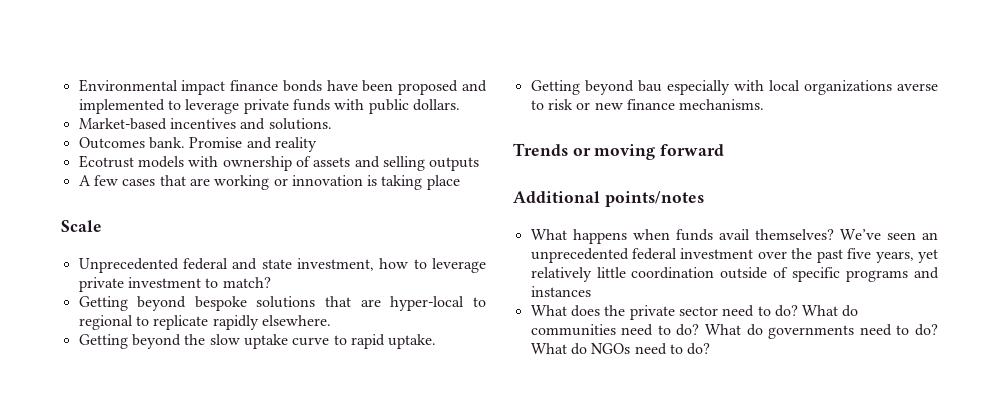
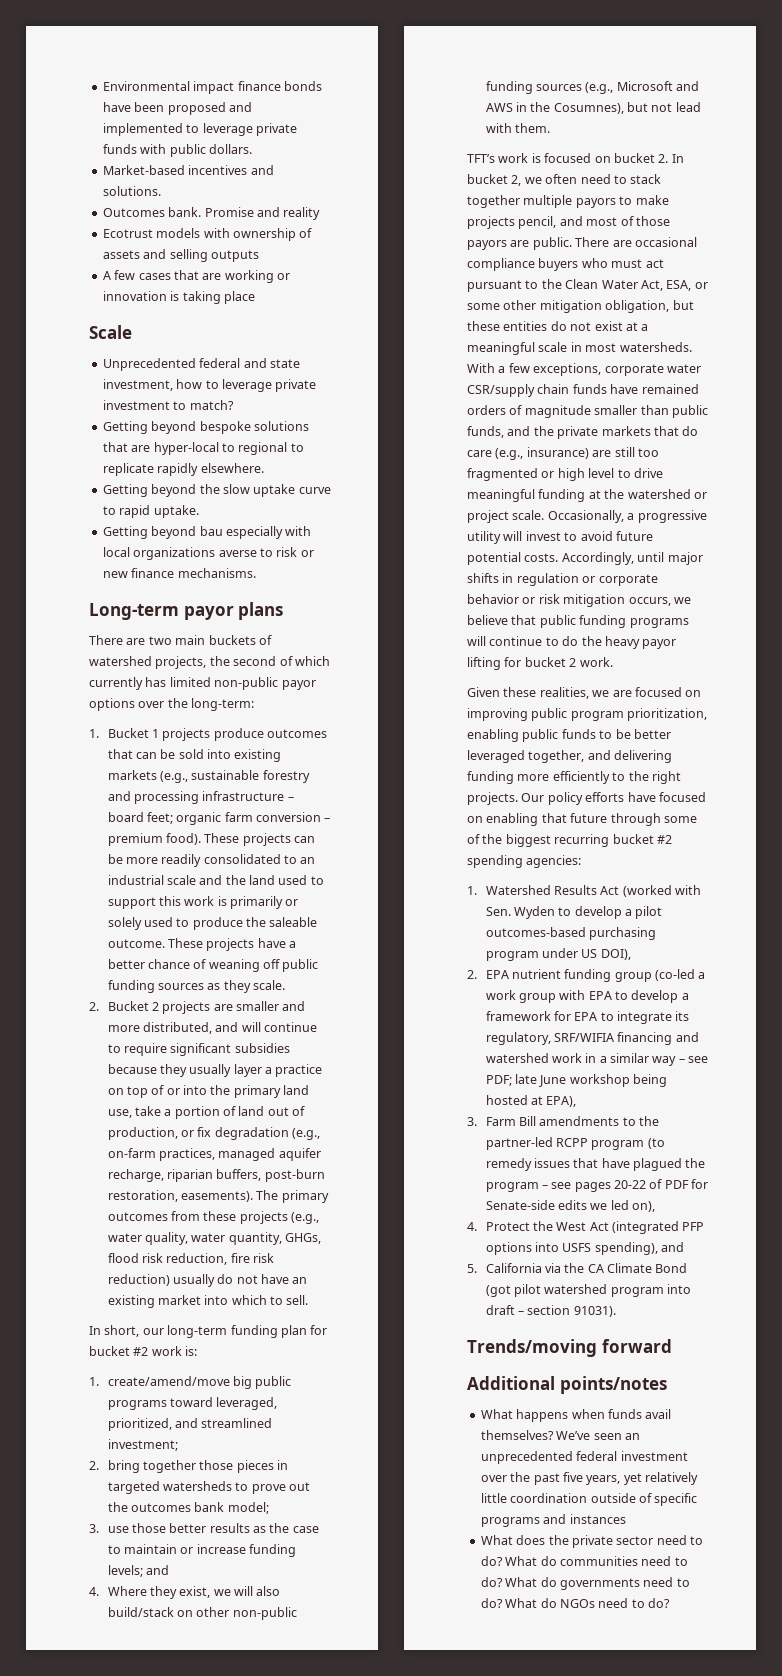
- Trends or moving forward
+ Long-term payor plans
+ There are two main buckets of watershed projects, the second of which currently has limited non-public payor options over the long-term:
+ 1. Bucket 1 projects produce outcomes that can be sold into existing markets (e.g., sustainable forestry and processing infrastructure – board feet; organic farm conversion – premium food). These projects can be more readily consolidated to an industrial scale and the land used to support this work is primarily or solely used to produce the saleable outcome. These projects have a better chance of weaning off public funding sources as they scale.
+ 2. Bucket 2 projects are smaller and more distributed, and will continue to require significant subsidies because they usually layer a practice on top of or into the primary land use, take a portion of land out of production, or fix degradation (e.g., on-farm practices, managed aquifer recharge, riparian buffers, post-burn restoration, easements). The primary outcomes from these projects (e.g., water quality, water quantity, GHGs, flood risk reduction, fire risk reduction) usually do not have an existing market into which to sell.
+ In short, our long-term funding plan for bucket #2 work is:
+ 1. create/amend/move big public programs toward leveraged, prioritized, and streamlined investment;
+ 2. bring together those pieces in targeted watersheds to prove out the outcomes bank model;
+ 3. use those better results as the case to maintain or increase funding levels; and
+ 4. Where they exist, we will also build/stack on other non-public funding sources (e.g., Microsoft and AWS in the Cosumnes), but not lead with them.
+ TFT’s work is focused on bucket 2. In bucket 2, we often need to stack together multiple payors to make projects pencil, and most of those payors are public. There are occasional compliance buyers who must act pursuant to the Clean Water Act, ESA, or some other mitigation obligation, but these entities do not exist at a meaningful scale in most watersheds. With a few exceptions, corporate water CSR/supply chain funds have remained orders of magnitude smaller than public funds, and the private markets that do care (e.g., insurance) are still too fragmented or high level to drive meaningful funding at the watershed or project scale. Occasionally, a progressive utility will invest to avoid future potential costs. Accordingly, until major shifts in regulation or corporate behavior or risk mitigation occurs, we believe that public funding programs will continue to do the heavy payor lifting for bucket 2 work.
+ Given these realities, we are focused on improving public program prioritization, enabling public funds to be better leveraged together, and delivering funding more efficiently to the right projects. Our policy efforts have focused on enabling that future through some of the biggest recurring bucket #2 spending agencies:
+ 1. Watershed Results Act (worked with Sen. Wyden to develop a pilot outcomes-based purchasing program under US DOI),
+ 2. EPA nutrient funding group (co-led a work group with EPA to develop a framework for EPA to integrate its regulatory, SRF/WIFIA financing and watershed work in a similar way – see PDF; late June workshop being hosted at EPA),
+ 3. Farm Bill amendments to the partner-led RCPP program (to remedy issues that have plagued the program – see pages 20-22 of PDF for Senate-side edits we led on),
+ 4. Protect the West Act (integrated PFP options into USFS spending), and
+ 5. California via the CA Climate Bond (got pilot watershed program into draft – section 91031).
+ Trends/moving forward

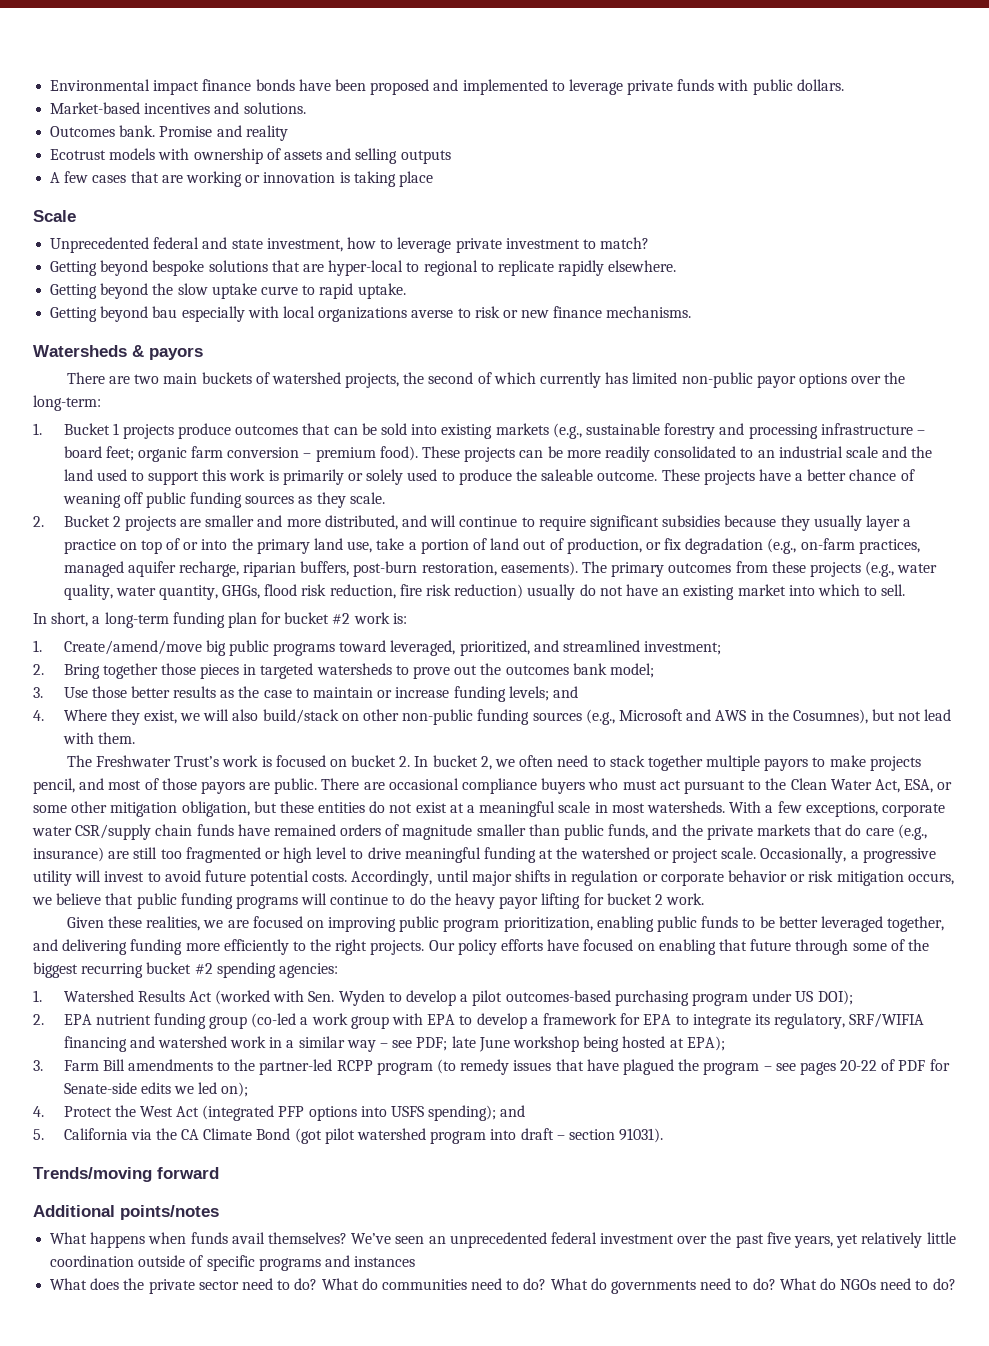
- Long-term payor plans
+ Watersheds & payors
- In short, our long-term funding plan for bucket #2 work is:
+ In short, a long-term funding plan for bucket #2 work is:
- 1. create/amend/move big public programs toward leveraged, prioritized, and streamlined investment;
+ 1. Create/amend/move big public programs toward leveraged, prioritized, and streamlined investment;
- 2. bring together those pieces in targeted watersheds to prove out the outcomes bank model;
+ 2. Bring together those pieces in targeted watersheds to prove out the outcomes bank model;
- 3. use those better results as the case to maintain or increase funding levels; and
+ 3. Use those better results as the case to maintain or increase funding levels; and
- TFT’s work is focused on bucket 2. In bucket 2, we often need to stack together multiple payors to make projects pencil, and most of those payors are public.
+ The Freshwater Trust’s work is focused on bucket 2. In bucket 2, we often need to stack together multiple payors to make projects pencil, and most of those payors are public.
- 1. Watershed Results Act (worked with Sen. Wyden to develop a pilot outcomes-based purchasing program under US DOI),
+ 1. Watershed Results Act (worked with Sen. Wyden to develop a pilot outcomes-based purchasing program under US DOI);
- 2. EPA nutrient funding group (co-led a work group with EPA to develop a framework for EPA to integrate its regulatory, SRF/WIFIA financing and watershed work in a similar way – see PDF; late June workshop being hosted at EPA),
+ 2. EPA nutrient funding group (co-led a work group with EPA to develop a framework for EPA to integrate its regulatory, SRF/WIFIA financing and watershed work in a similar way – see PDF; late June workshop being hosted at EPA);
- 3. Farm Bill amendments to the partner-led RCPP program (to remedy issues that have plagued the program – see pages 20-22 of PDF for Senate-side edits we led on),
+ 3. Farm Bill amendments to the partner-led RCPP program (to remedy issues that have plagued the program – see pages 20-22 of PDF for Senate-side edits we led on);
- 4. Protect the West Act (integrated PFP options into USFS spending), and
+ 4. Protect the West Act (integrated PFP options into USFS spending); and

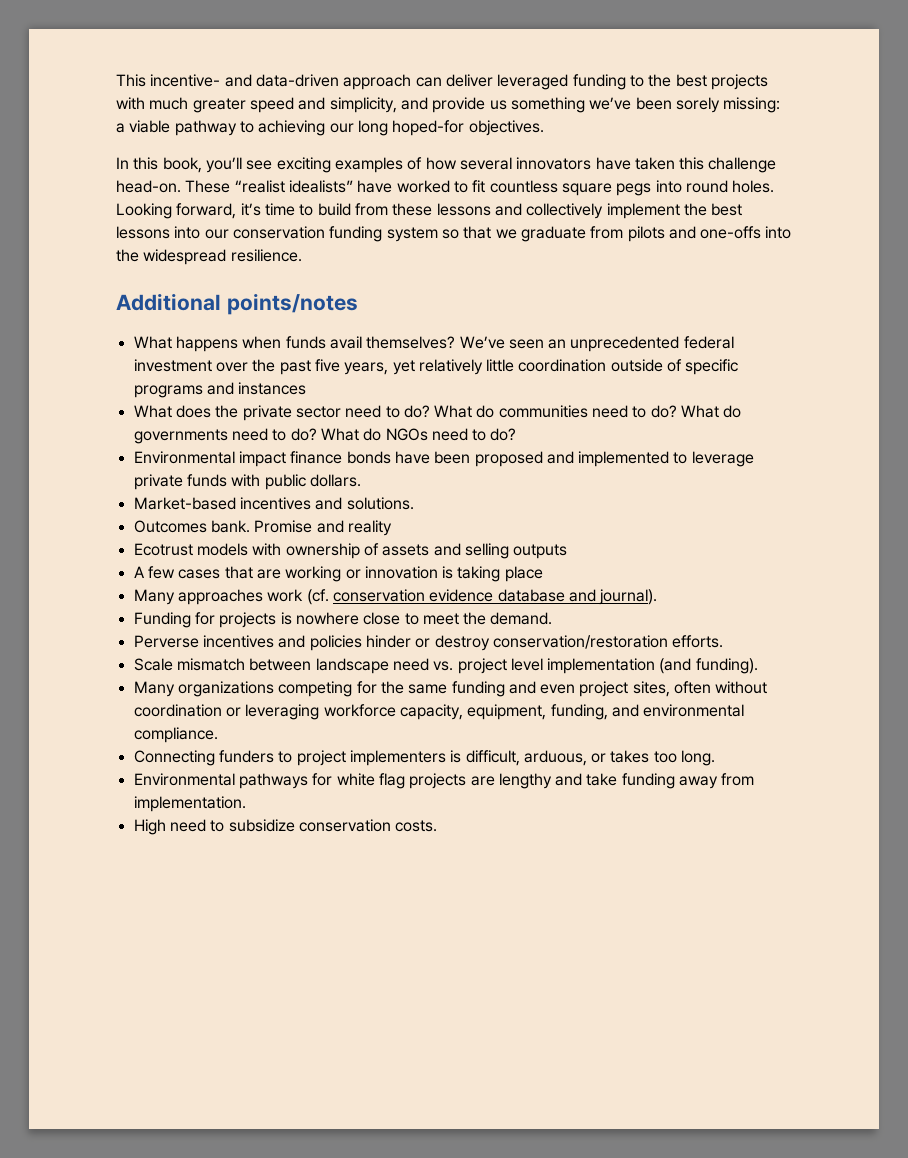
- Environmental impact finance bonds have been proposed and implemented to leverage private funds with public dollars.
- Market-based incentives and solutions.
- Outcomes bank. Promise and reality
- Ecotrust models with ownership of assets and selling outputs
- A few cases that are working or innovation is taking place
- Scale
- Unprecedented federal and state investment, how to leverage private investment to match?
- Getting beyond bespoke solutions that are hyper-local to regional to replicate rapidly elsewhere.
- Getting beyond the slow uptake curve to rapid uptake.
- Getting beyond bau especially with local organizations averse to risk or new finance mechanisms.
- Watersheds & payors
- There are two main buckets of watershed projects, the second of which currently has limited non-public payor options over the long-term:
- 1. Bucket 1 projects produce outcomes that can be sold into existing markets (e.g., sustainable forestry and processing infrastructure – board feet; organic farm conversion – premium food). These projects can be more readily consolidated to an industrial scale and the land used to support this work is primarily or solely used to produce the saleable outcome. These projects have a better chance of weaning off public funding sources as they scale.
- 2. Bucket 2 projects are smaller and more distributed, and will continue to require significant subsidies because they usually layer a practice on top of or into the primary land use, take a portion of land out of production, or fix degradation (e.g., on-farm practices, managed aquifer recharge, riparian buffers, post-burn restoration, easements). The primary outcomes from these projects (e.g., water quality, water quantity, GHGs, flood risk reduction, fire risk reduction) usually do not have an existing market into which to sell.
- In short, a long-term funding plan for bucket #2 work is:
- 1. Create/amend/move big public programs toward leveraged, prioritized, and streamlined investment;
- 2. Bring together those pieces in targeted watersheds to prove out the outcomes bank model;
- 3. Use those better results as the case to maintain or increase funding levels; and
- 4. Where they exist, we will also build/stack on other non-public funding sources (e.g., Microsoft and AWS in the Cosumnes), but not lead with them.
- The Freshwater Trust’s work is focused on bucket 2. In bucket 2, we often need to stack together multiple payors to make projects pencil, and most of those payors are public. There are occasional compliance buyers who must act pursuant to the Clean Water Act, ESA, or some other mitigation obligation, but these entities do not exist at a meaningful scale in most watersheds. With a few exceptions, corporate water CSR/supply chain funds have remained orders of magnitude smaller than public funds, and the private markets that do care (e.g., insurance) are still too fragmented or high level to drive meaningful funding at the watershed or project scale. Occasionally, a progressive utility will invest to avoid future potential costs. Accordingly, until major shifts in regulation or corporate behavior or risk mitigation occurs, we believe that public funding programs will continue to do the heavy payor lifting for bucket 2 work.
- Given these realities, we are focused on improving public program prioritization, enabling public funds to be better leveraged together, and delivering funding more efficiently to the right projects. Our policy efforts have focused on enabling that future through some of the biggest recurring bucket #2 spending agencies:
- 1. Watershed Results Act (worked with Sen. Wyden to develop a pilot outcomes-based purchasing program under US DOI);
- 2. EPA nutrient funding group (co-led a work group with EPA to develop a framework for EPA to integrate its regulatory, SRF/WIFIA financing and watershed work in a similar way – see PDF; late June workshop being hosted at EPA);
- 3. Farm Bill amendments to the partner-led RCPP program (to remedy issues that have plagued the program – see pages 20-22 of PDF for Senate-side edits we led on);
- 4. Protect the West Act (integrated PFP options into USFS spending); and
- 5. California via the CA Climate Bond (got pilot watershed program into draft – section 91031).
- Trends/moving forward
+ This incentive- and data-driven approach can deliver leveraged funding to the best projects with much greater speed and simplicity, and provide us something we’ve been sorely missing: a viable pathway to achieving our long hoped-for objectives.
+ In this book, you’ll see exciting examples of how several innovators have taken this challenge head-on. These “realist idealists” have worked to fit countless square pegs into round holes. Looking forward, it’s time to build from these lessons and collectively implement the best lessons into our conservation funding system so that we graduate from pilots and one-offs into the widespread resilience.
+ Environmental impact finance bonds have been proposed and implemented to leverage private funds with public dollars.
+ Market-based incentives and solutions.
+ Outcomes bank. Promise and reality
+ Ecotrust models with ownership of assets and selling outputs
+ A few cases that are working or innovation is taking place
+ Many approaches work (cf. conservation evidence database and journal).
+ Funding for projects is nowhere close to meet the demand.
+ Perverse incentives and policies hinder or destroy conservation/restoration efforts.
+ Scale mismatch between landscape need vs. project level implementation (and funding).
+ Many organizations competing for the same funding and even project sites, often without coordination or leveraging workforce capacity, equipment, funding, and environmental compliance.
+ Connecting funders to project implementers is difficult, arduous, or takes too long.
+ Environmental pathways for white flag projects are lengthy and take funding away from implementation.
+ High need to subsidize conservation costs.

